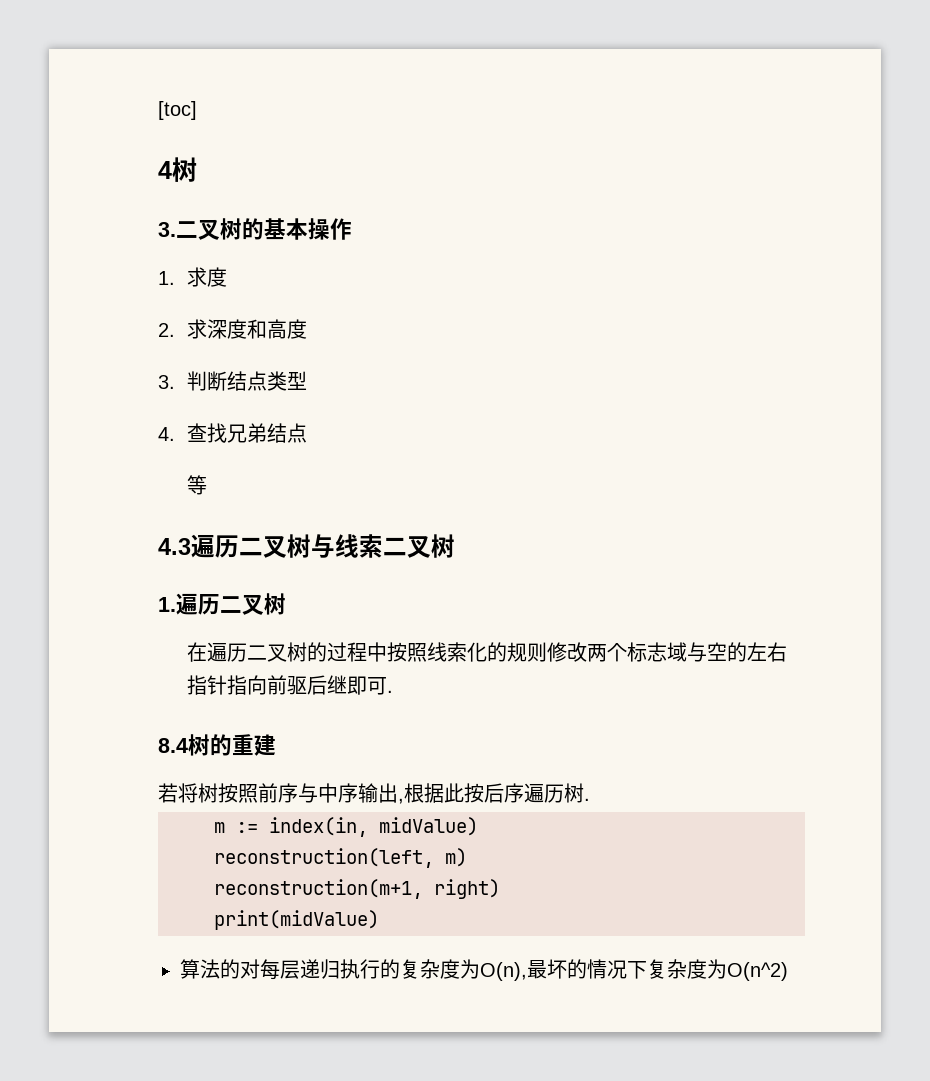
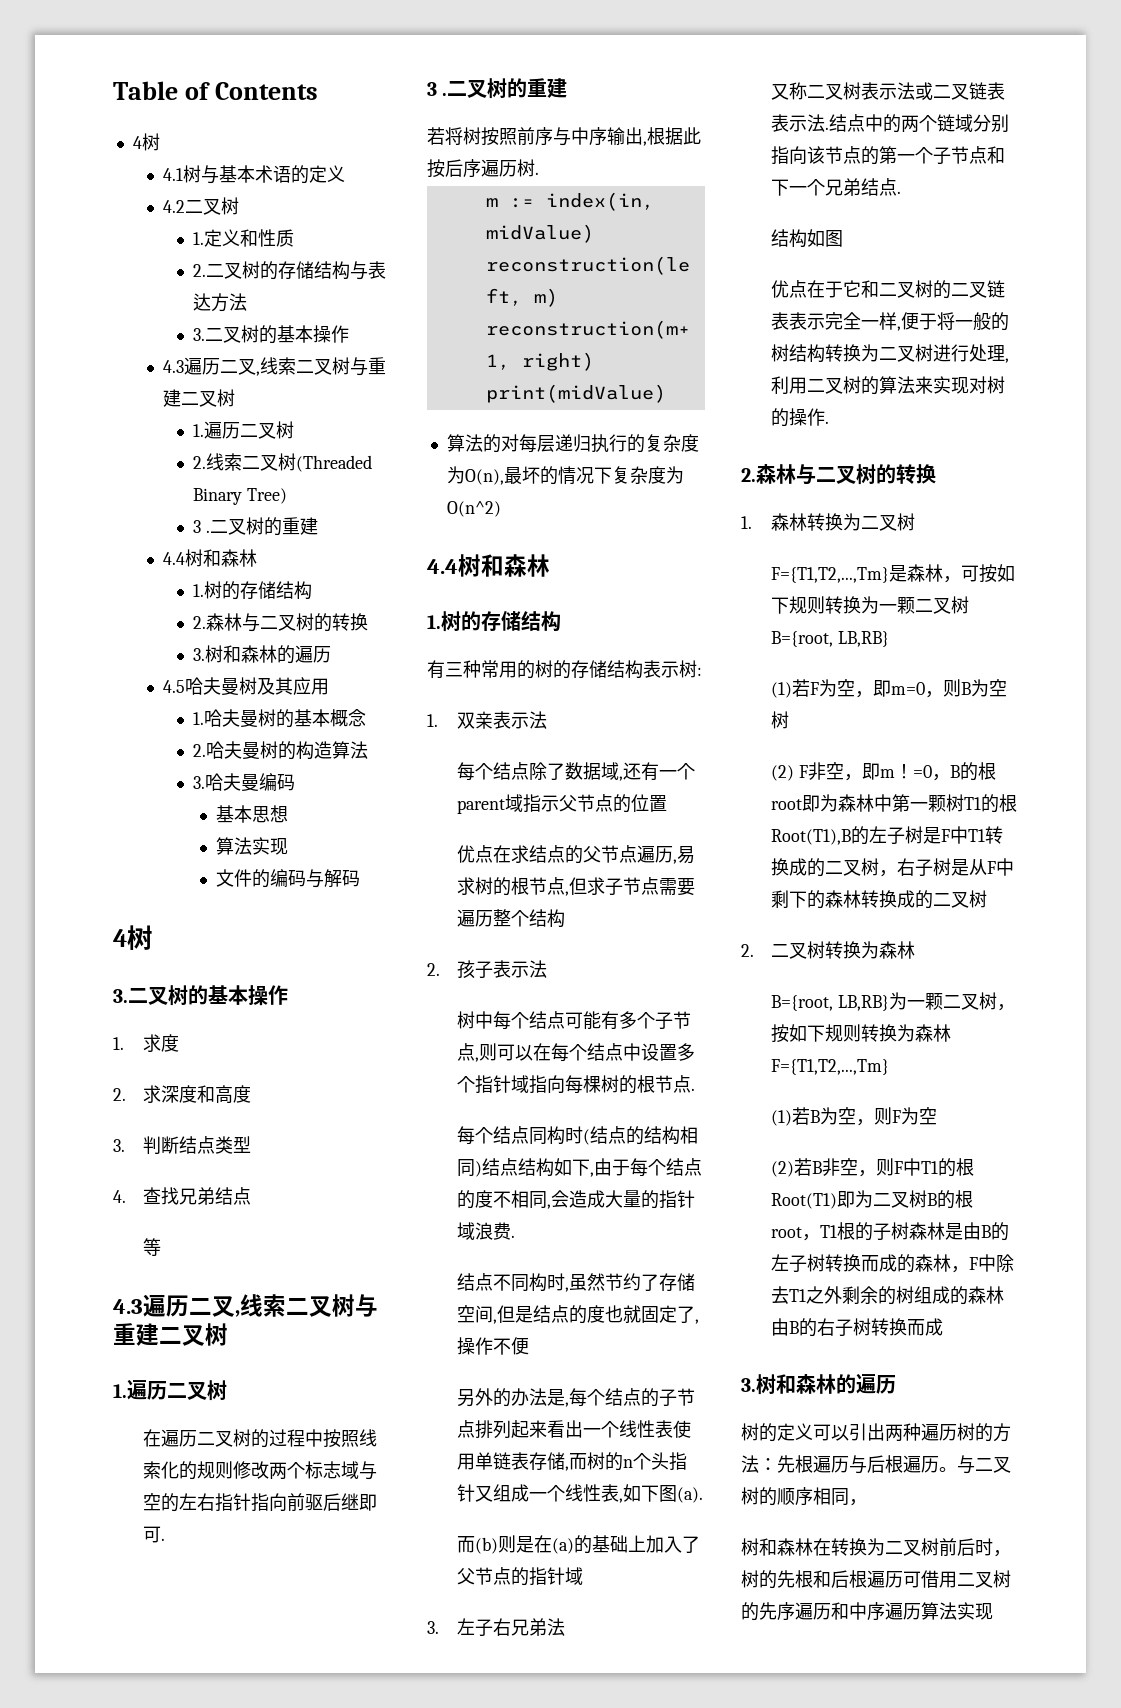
- [toc]
+ Table of Contents
+ 4树
+ 4.1树与基本术语的定义
+ 4.2二叉树
+ 1.定义和性质
+ 2.二叉树的存储结构与表达方法
+ 3.二叉树的基本操作
+ 4.3遍历二叉,线索二叉树与重建二叉树
+ 1.遍历二叉树
+ 2.线索二叉树(Threaded Binary Tree)
+ 3 .二叉树的重建
+ 4.4树和森林
+ 1.树的存储结构
+ 2.森林与二叉树的转换
+ 3.树和森林的遍历
+ 4.5哈夫曼树及其应用
+ 1.哈夫曼树的基本概念
+ 2.哈夫曼树的构造算法
+ 3.哈夫曼编码
+ 基本思想
+ 算法实现
+ 文件的编码与解码
  等
- 4.3遍历二叉树与线索二叉树
+ 4.3遍历二叉,线索二叉树与重建二叉树
  在遍历二叉树的过程中按照线索化的规则修改两个标志域与空的左右指针指向前驱后继即可.
- 8.4树的重建
+ 3 .二叉树的重建
  算法的对每层递归执行的复杂度为O(n),最坏的情况下复杂度为O(n^2)
+ 4.4树和森林
+ 1.树的存储结构
+ 有三种常用的树的存储结构表示树:
+ 1.双亲表示法
+ 每个结点除了数据域,还有一个parent域指示父节点的位置
+ 优点在求结点的父节点遍历,易求树的根节点,但求子节点需要遍历整个结构
+ 2.孩子表示法
+ 树中每个结点可能有多个子节点,则可以在每个结点中设置多个指针域指向每棵树的根节点.
+ 每个结点同构时(结点的结构相同)结点结构如下,由于每个结点的度不相同,会造成大量的指针域浪费.
+ 结点不同构时,虽然节约了存储空间,但是结点的度也就固定了,操作不便
+ 另外的办法是,每个结点的子节点排列起来看出一个线性表使用单链表存储,而树的n个头指针又组成一个线性表,如下图(a).
+ 而(b)则是在(a)的基础上加入了父节点的指针域
+ 3.左子右兄弟法
+ 又称二叉树表示法或二叉链表表示法.结点中的两个链域分别指向该节点的第一个子节点和下一个兄弟结点.
+ 结构如图
+ 优点在于它和二叉树的二叉链表表示完全一样,便于将一般的树结构转换为二叉树进行处理,利用二叉树的算法来实现对树的操作.
+ 2.森林与二叉树的转换
+ 1.森林转换为二叉树
+ F={T1,T2,...,Tm}是森林，可按如下规则转换为一颗二叉树B={root, LB,RB}
+ (1)若F为空，即m=0，则B为空树
+ (2) F非空，即m！=0，B的根root即为森林中第一颗树T1的根Root(T1),B的左子树是F中T1转换成的二叉树，右子树是从F中剩下的森林转换成的二叉树
+ 2.二叉树转换为森林
+ B={root, LB,RB}为一颗二叉树，按如下规则转换为森林F={T1,T2,...,Tm}
+ (1)若B为空，则F为空
+ (2)若B非空，则F中T1的根Root(T1)即为二叉树B的根root，T1根的子树森林是由B的左子树转换而成的森林，F中除去T1之外剩余的树组成的森林由B的右子树转换而成
+ 3.树和森林的遍历
+ 树的定义可以引出两种遍历树的方法：先根遍历与后根遍历。与二叉树的顺序相同，
+ 树和森林在转换为二叉树前后时，树的先根和后根遍历可借用二叉树的先序遍历和中序遍历算法实现

